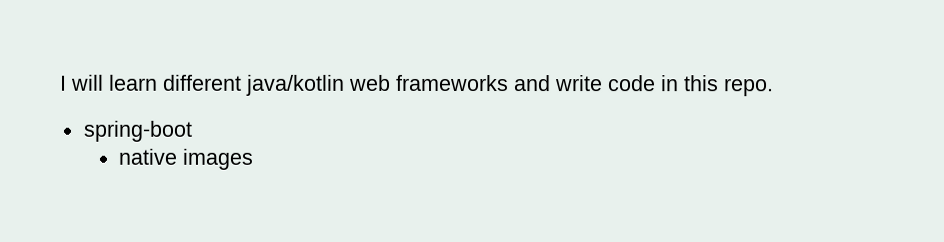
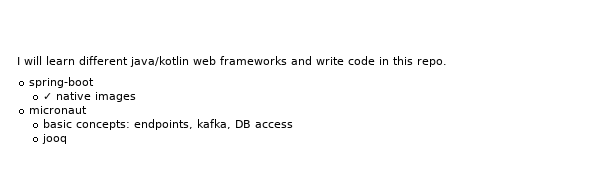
- native images
+ ✓ native images
+ micronaut
+ basic concepts: endpoints, kafka, DB access
+ jooq

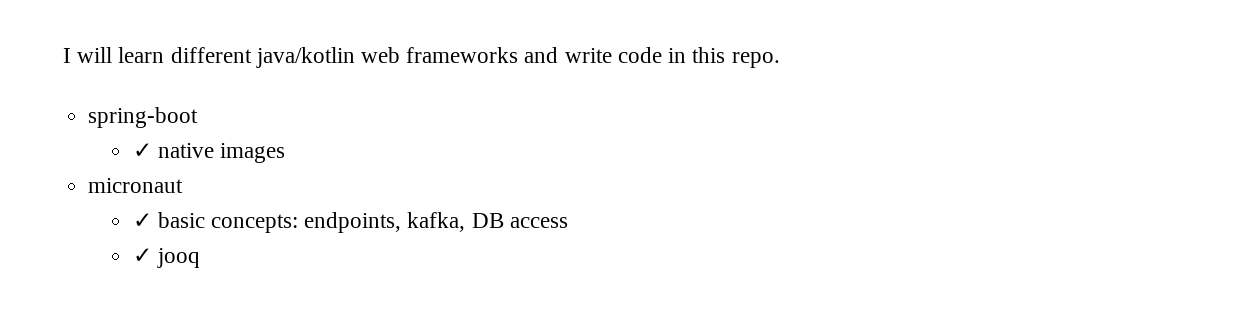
- basic concepts: endpoints, kafka, DB access
+ ✓ basic concepts: endpoints, kafka, DB access
- jooq
+ ✓ jooq

